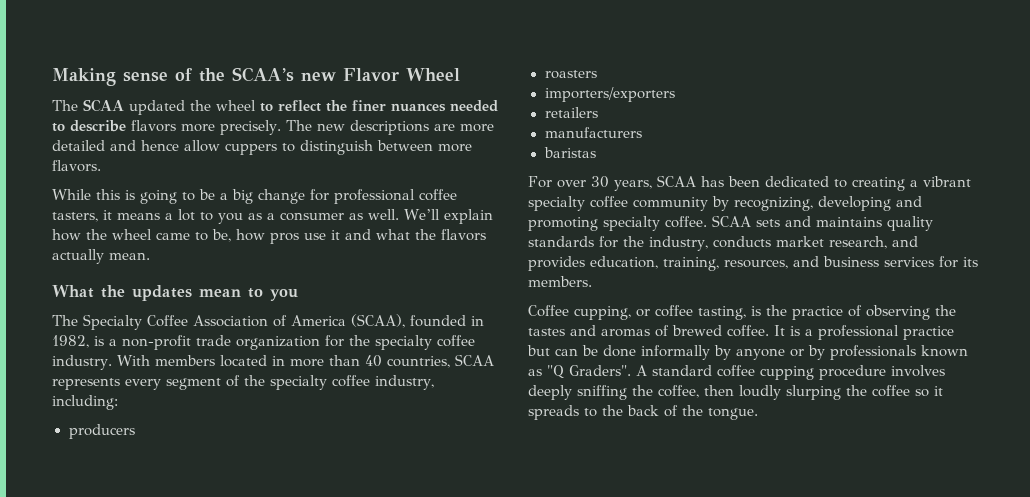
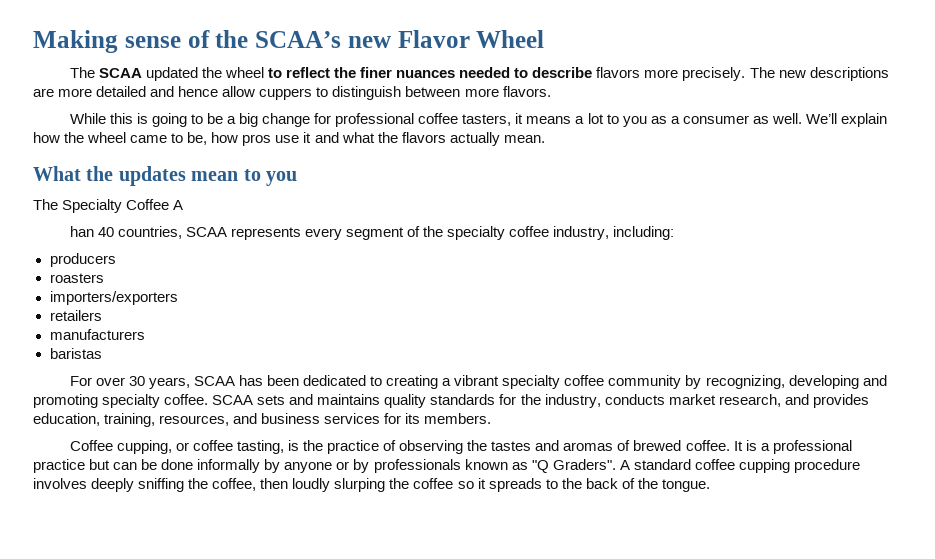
- The Specialty Coffee Association of America (SCAA), founded in 1982, is a non-profit trade organization for the specialty coffee industry. With members located in more than 40 countries, SCAA represents every segment of the specialty coffee industry, including:
+ The Specialty Coffee A
+ han 40 countries, SCAA represents every segment of the specialty coffee industry, including:

